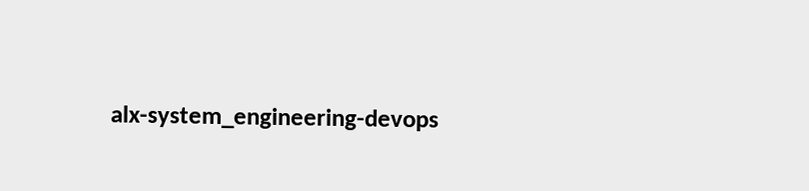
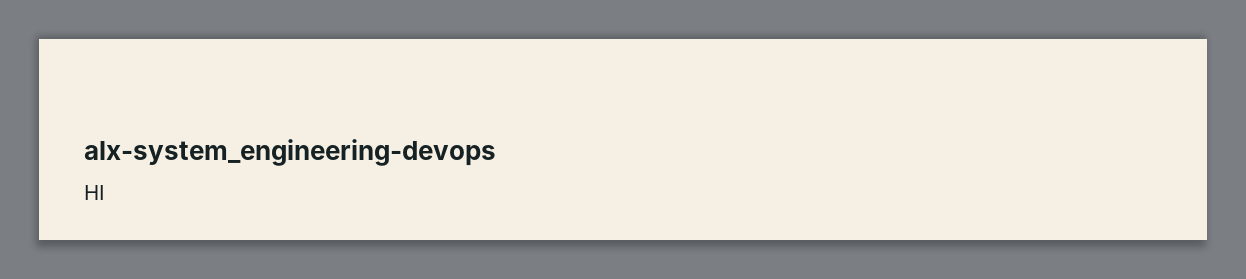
+ HI

